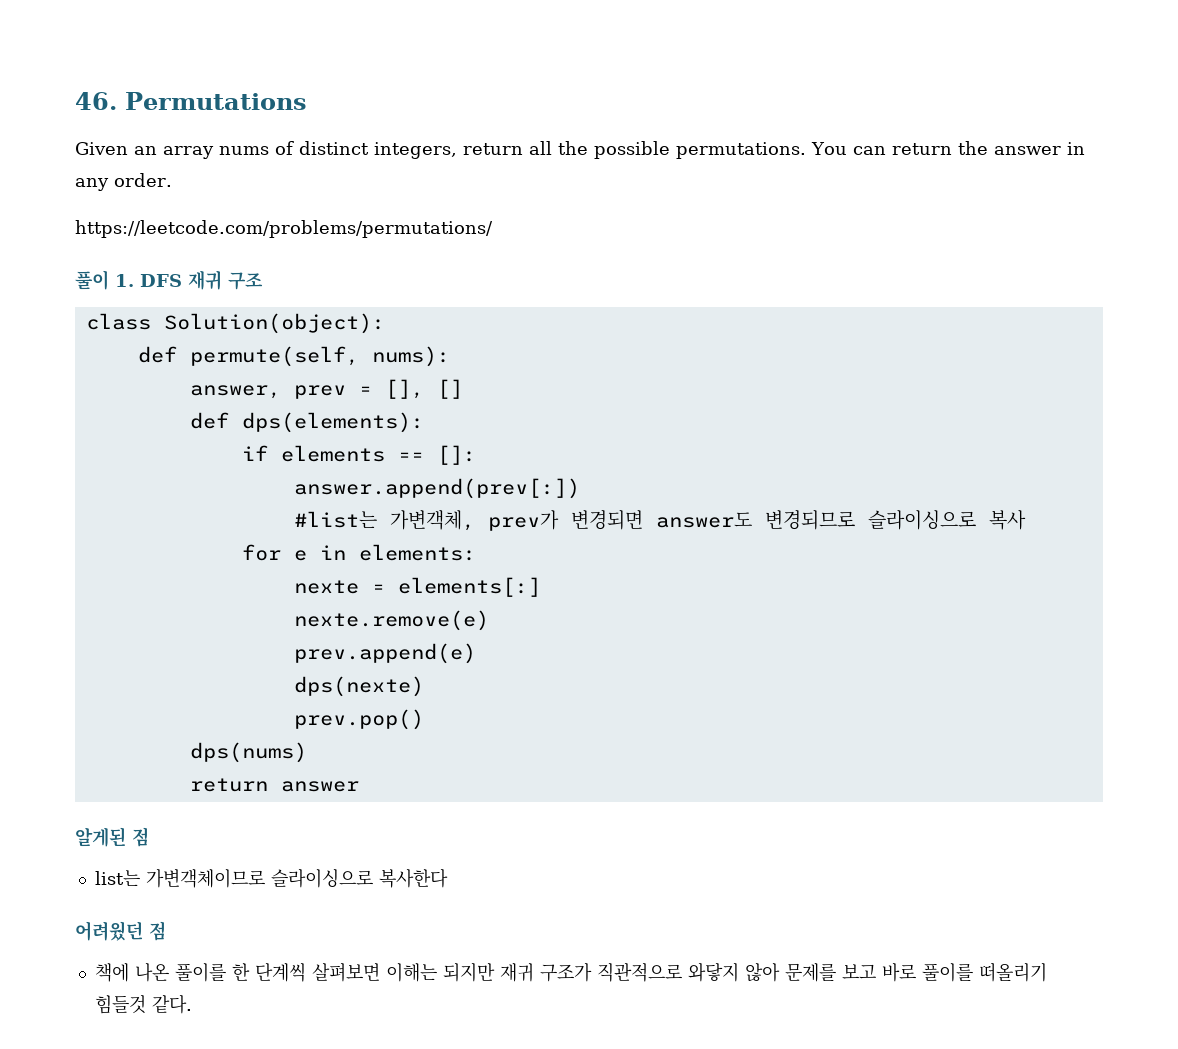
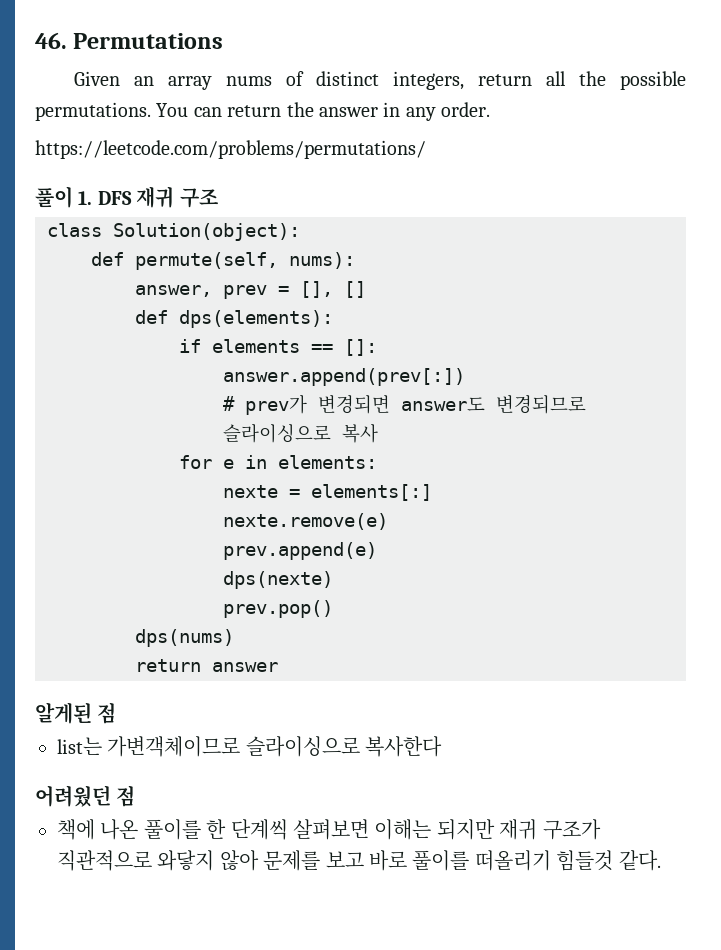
- #list는 가변객체, prev가 변경되면 answer도 변경되므로 슬라이싱으로 복사
+ # prev가 변경되면 answer도 변경되므로 슬라이싱으로 복사

